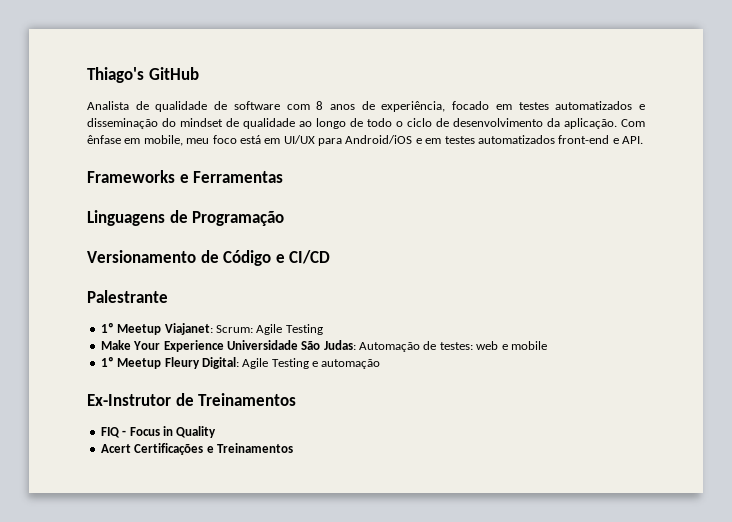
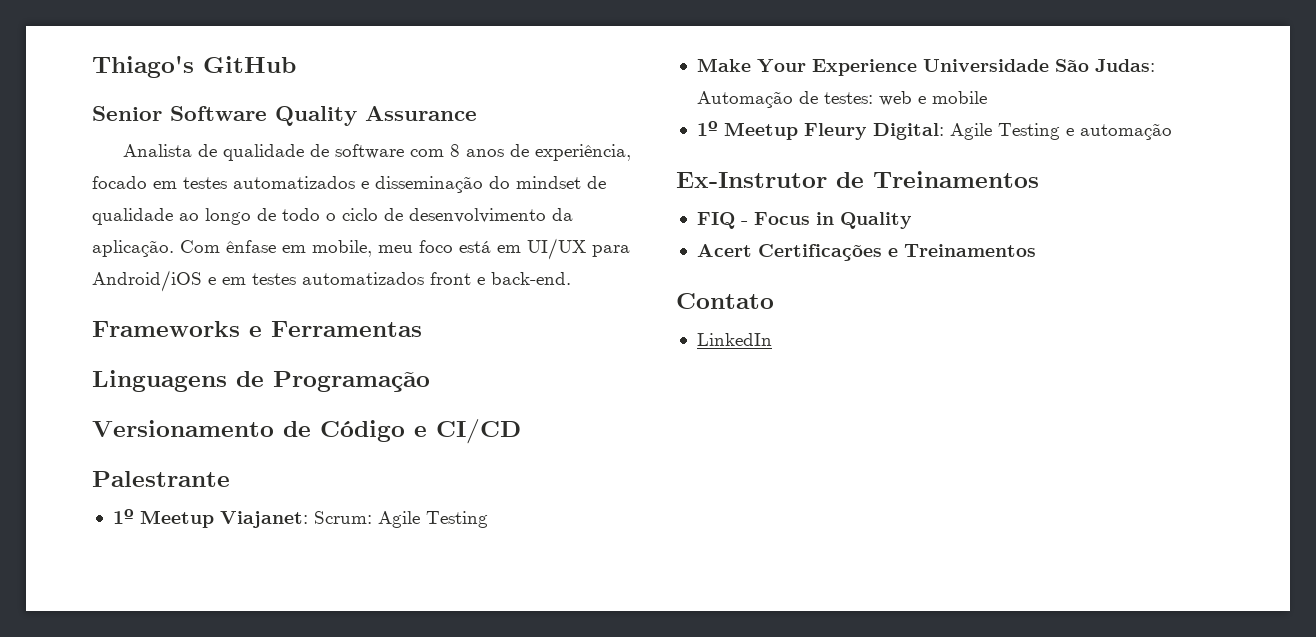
+ Senior Software Quality Assurance
- Com ênfase em mobile, meu foco está em UI/UX para Android/iOS e em testes automatizados front-end e API.
+ Com ênfase em mobile, meu foco está em UI/UX para Android/iOS e em testes automatizados front e back-end.
+ Contato
+ LinkedIn

